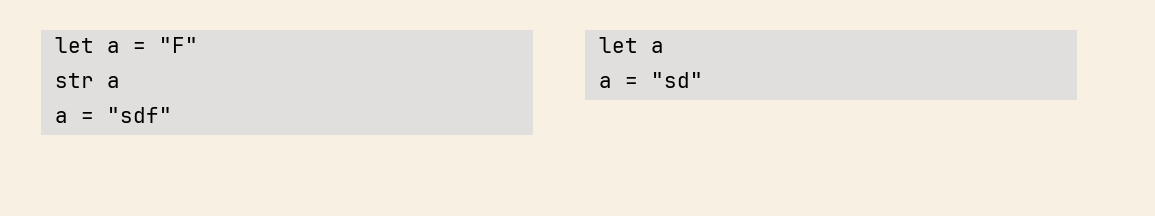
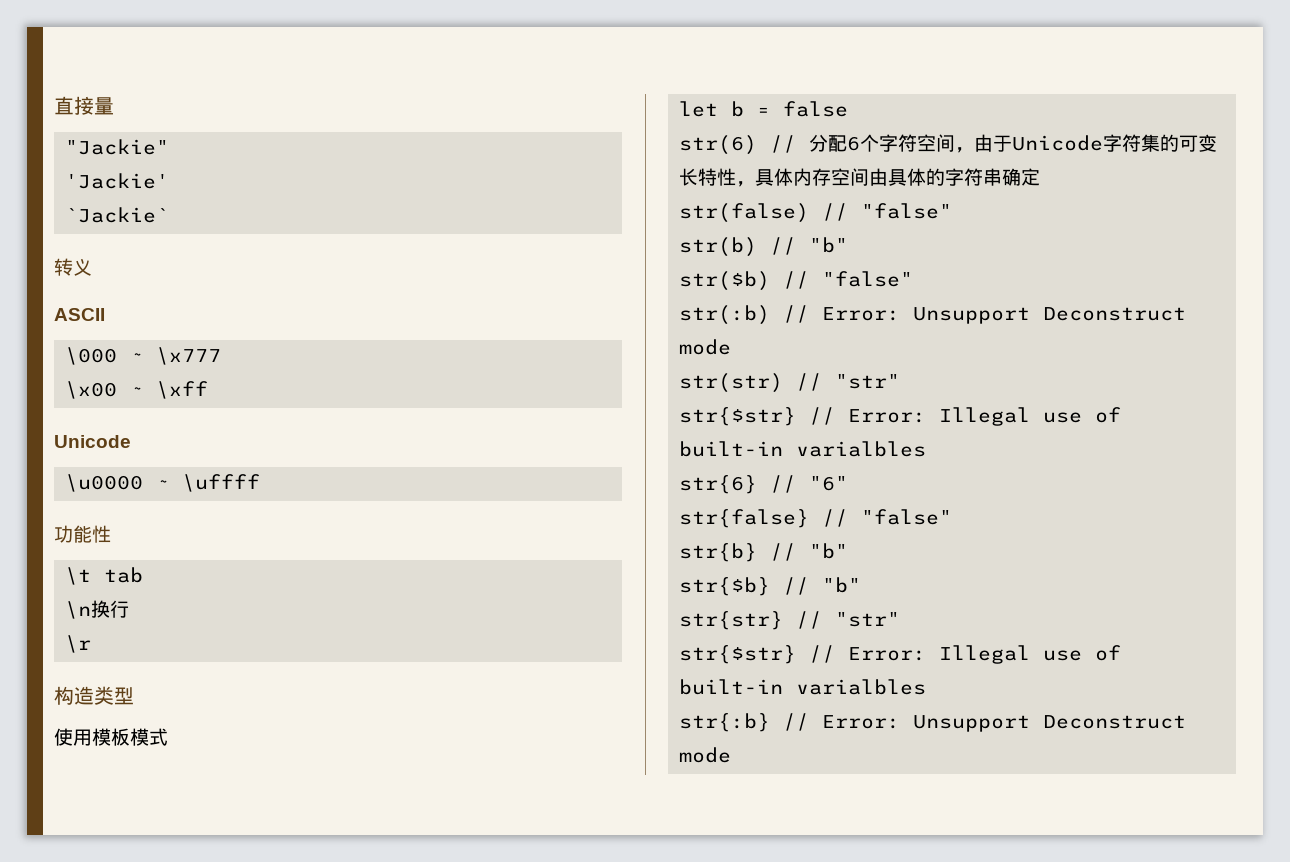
- let a = "F"
- str a
- a = "sdf"
- let a
- a = "sd"
+ 直接量
+ "Jackie"
+ 'Jackie'
+ `Jackie`
+ 转义
+ ASCII
+ \000 ~ \x777
+ \x00 ~ \xff
+ Unicode
+ \u0000 ~ \uffff
+ 功能性
+ \t tab
+ \n换行
+ \r
+ 构造类型
+ 使用模板模式
+ let b = false
+ str(6) // 分配6个字符空间，由于Unicode字符集的可变长特性，具体内存空间由具体的字符串确定
+ str(false) // "false"
+ str(b) // "b"
+ str($b) // "false"
+ str(:b) // Error: Unsupport Deconstruct mode
+ str(str) // "str"
+ str{$str} // Error: Illegal use of built-in varialbles
+ str{6} // "6"
+ str{false} // "false"
+ str{b} // "b"
+ str{$b} // "b"
+ str{str} // "str"
+ str{$str} // Error: Illegal use of built-in varialbles
+ str{:b} // Error: Unsupport Deconstruct mode

